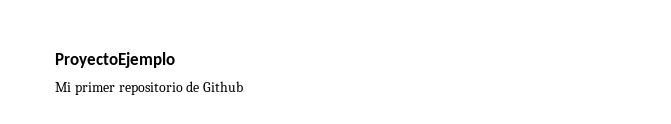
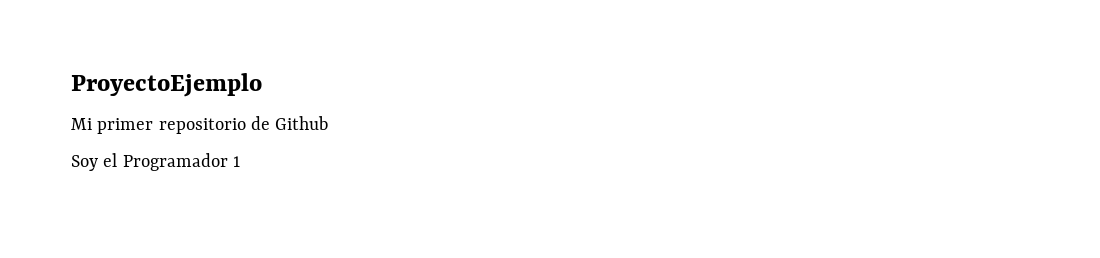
+ Soy el Programador 1

